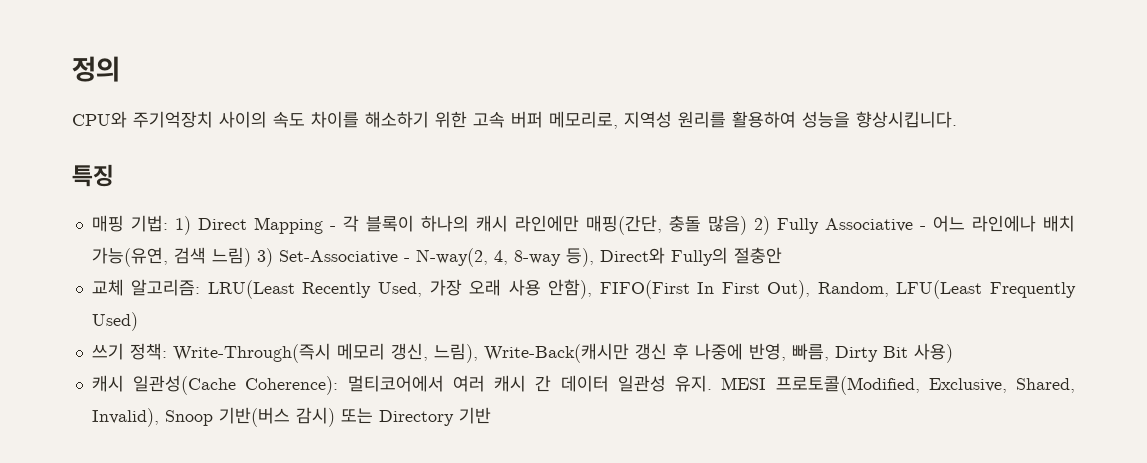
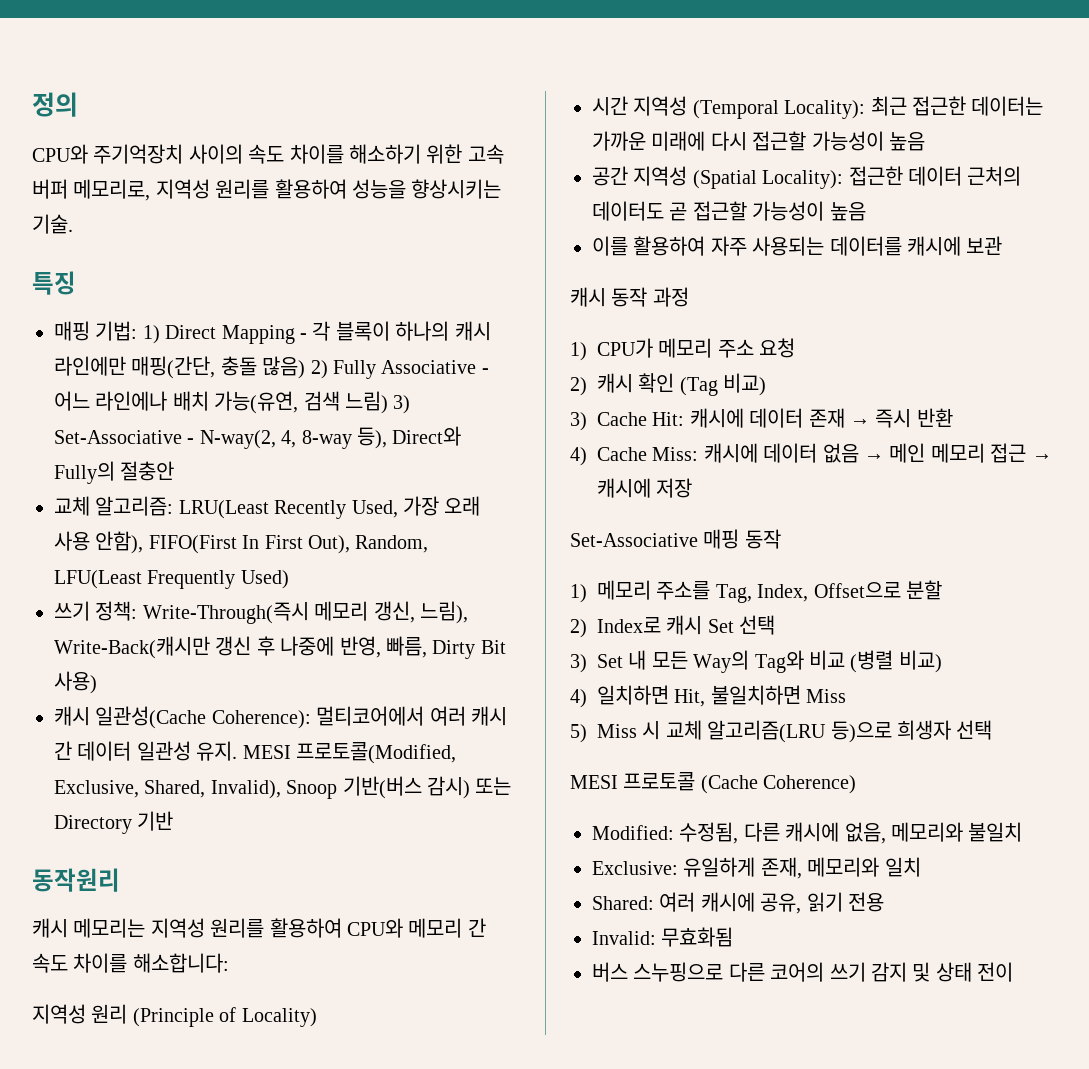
- CPU와 주기억장치 사이의 속도 차이를 해소하기 위한 고속 버퍼 메모리로, 지역성 원리를 활용하여 성능을 향상시킵니다.
+ CPU와 주기억장치 사이의 속도 차이를 해소하기 위한 고속 버퍼 메모리로, 지역성 원리를 활용하여 성능을 향상시키는 기술.
+ 동작원리
+ 캐시 메모리는 지역성 원리를 활용하여 CPU와 메모리 간 속도 차이를 해소합니다:
+ 지역성 원리 (Principle of Locality)
+ 시간 지역성 (Temporal Locality): 최근 접근한 데이터는 가까운 미래에 다시 접근할 가능성이 높음
+ 공간 지역성 (Spatial Locality): 접근한 데이터 근처의 데이터도 곧 접근할 가능성이 높음
+ 이를 활용하여 자주 사용되는 데이터를 캐시에 보관
+ 캐시 동작 과정
+ 1) CPU가 메모리 주소 요청
+ 2) 캐시 확인 (Tag 비교)
+ 3) Cache Hit: 캐시에 데이터 존재 → 즉시 반환
+ 4) Cache Miss: 캐시에 데이터 없음 → 메인 메모리 접근 → 캐시에 저장
+ Set-Associative 매핑 동작
+ 1) 메모리 주소를 Tag, Index, Offset으로 분할
+ 2) Index로 캐시 Set 선택
+ 3) Set 내 모든 Way의 Tag와 비교 (병렬 비교)
+ 4) 일치하면 Hit, 불일치하면 Miss
+ 5) Miss 시 교체 알고리즘(LRU 등)으로 희생자 선택
+ MESI 프로토콜 (Cache Coherence)
+ Modified: 수정됨, 다른 캐시에 없음, 메모리와 불일치
+ Exclusive: 유일하게 존재, 메모리와 일치
+ Shared: 여러 캐시에 공유, 읽기 전용
+ Invalid: 무효화됨
+ 버스 스누핑으로 다른 코어의 쓰기 감지 및 상태 전이

